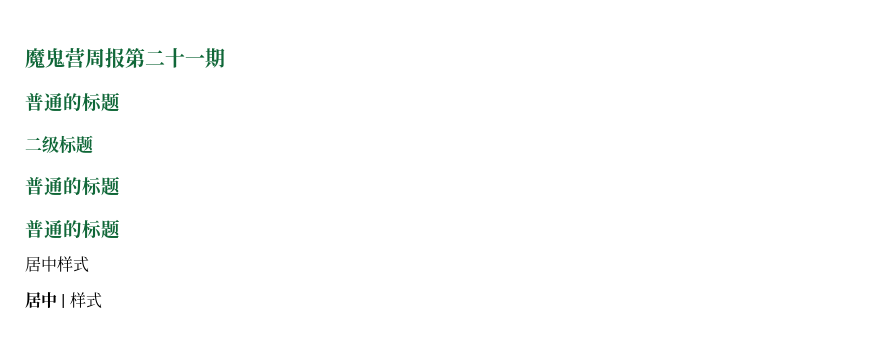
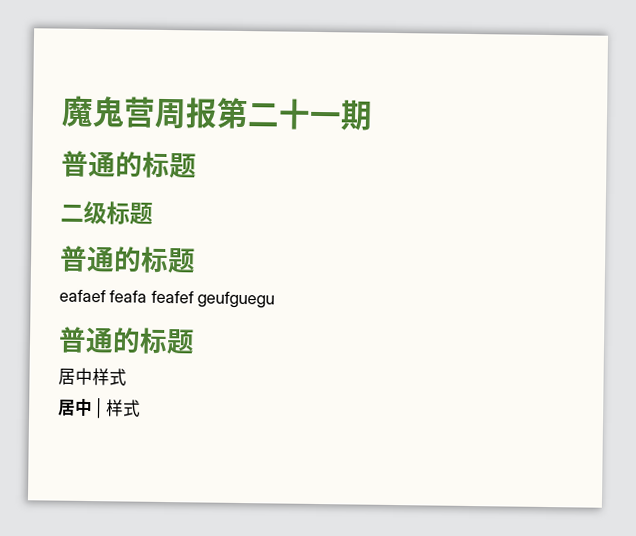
+ eafaef feafa feafef geufguegu

